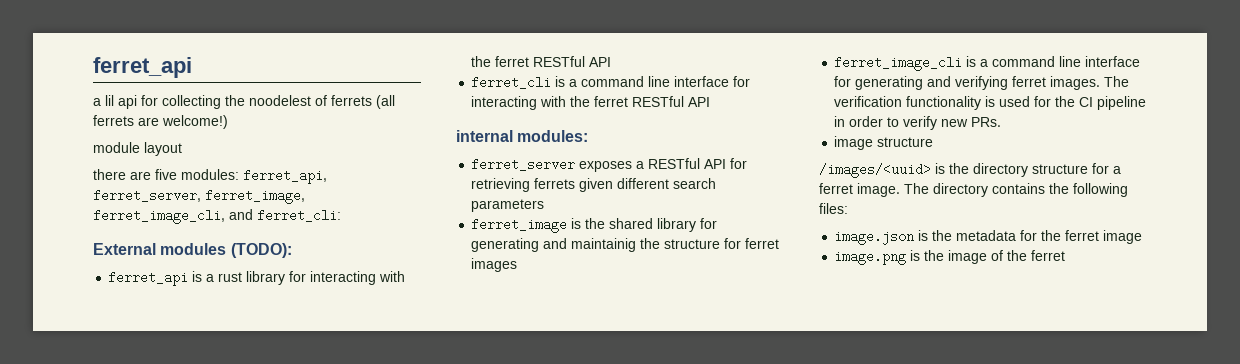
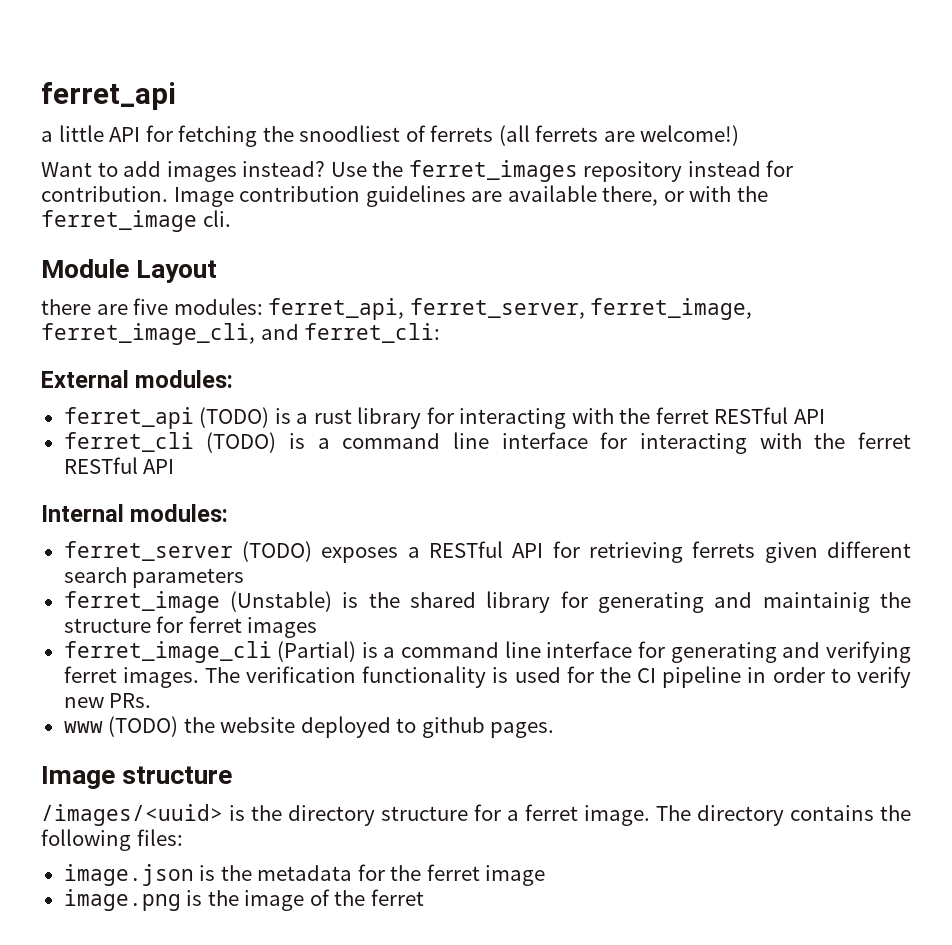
- a lil api for collecting the noodelest of ferrets (all ferrets are welcome!)
+ a little API for fetching the snoodliest of ferrets (all ferrets are welcome!)
- module layout
+ Want to add images instead? Use the ferret_images repository instead for contribution. Image contribution guidelines are available there, or with the ferret_image cli.
+ Module Layout
- External modules (TODO):
- ferret_api is a rust library for interacting with the ferret RESTful API
+ External modules:
+ ferret_api (TODO) is a rust library for interacting with the ferret RESTful API
- ferret_cli is a command line interface for interacting with the ferret RESTful API
+ ferret_cli (TODO) is a command line interface for interacting with the ferret RESTful API
- internal modules:
+ Internal modules:
- ferret_server exposes a RESTful API for retrieving ferrets given different search parameters
+ ferret_server (TODO) exposes a RESTful API for retrieving ferrets given different search parameters
- ferret_image is the shared library for generating and maintainig the structure for ferret images
+ ferret_image (Unstable) is the shared library for generating and maintainig the structure for ferret images
- ferret_image_cli is a command line interface for generating and verifying ferret images.
+ ferret_image_cli (Partial) is a command line interface for generating and verifying ferret images.
- image structure
+ www (TODO) the website deployed to github pages.
+ Image structure

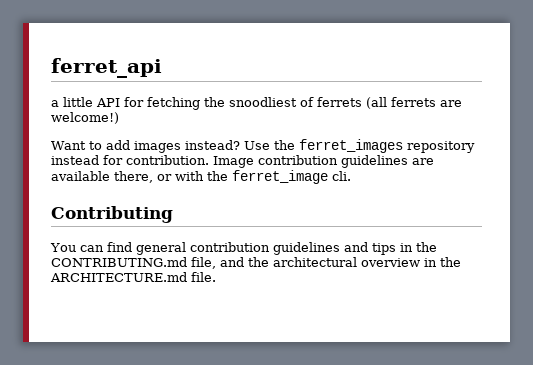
- Module Layout
- there are five modules: ferret_api, ferret_server, ferret_image, ferret_image_cli, and ferret_cli:
- External modules:
- ferret_api (TODO) is a rust library for interacting with the ferret RESTful API
- ferret_cli (TODO) is a command line interface for interacting with the ferret RESTful API
- Internal modules:
- ferret_server (TODO) exposes a RESTful API for retrieving ferrets given different search parameters
- ferret_image (Unstable) is the shared library for generating and maintainig the structure for ferret images
- ferret_image_cli (Partial) is a command line interface for generating and verifying ferret images. The verification functionality is used for the CI pipeline in order to verify new PRs.
- www (TODO) the website deployed to github pages.
- Image structure
- /images/<uuid> is the directory structure for a ferret image. The directory contains the following files:
- image.json is the metadata for the ferret image
- image.png is the image of the ferret
+ Contributing
+ You can find general contribution guidelines and tips in the CONTRIBUTING.md file, and the architectural overview in the ARCHITECTURE.md file.

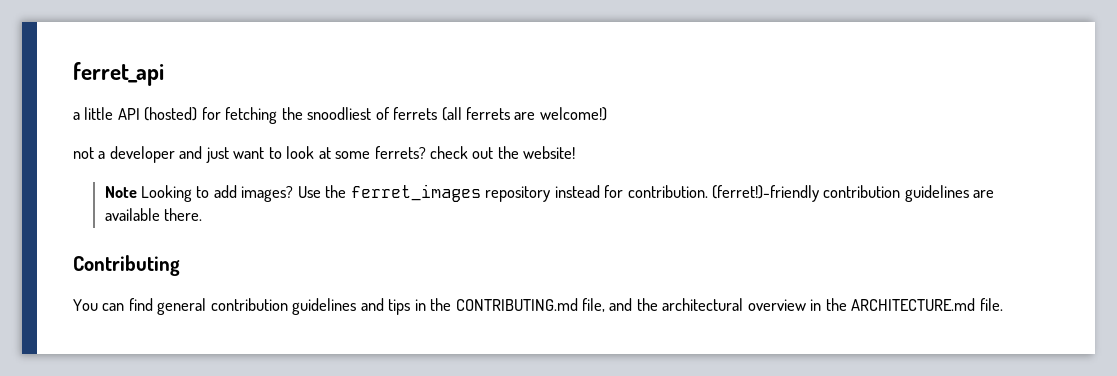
- a little API for fetching the snoodliest of ferrets (all ferrets are welcome!)
+ a little API (hosted) for fetching the snoodliest of ferrets (all ferrets are welcome!)
- Want to add images instead?
+ not a developer and just want to look at some ferrets? check out the website!
+ Note Looking to add images?
- Image contribution guidelines are available there, or with the ferret_image cli.
+ (ferret!)-friendly contribution guidelines are available there.

